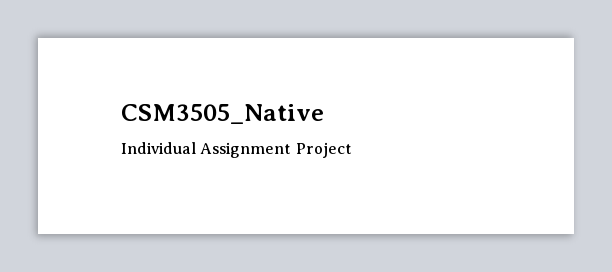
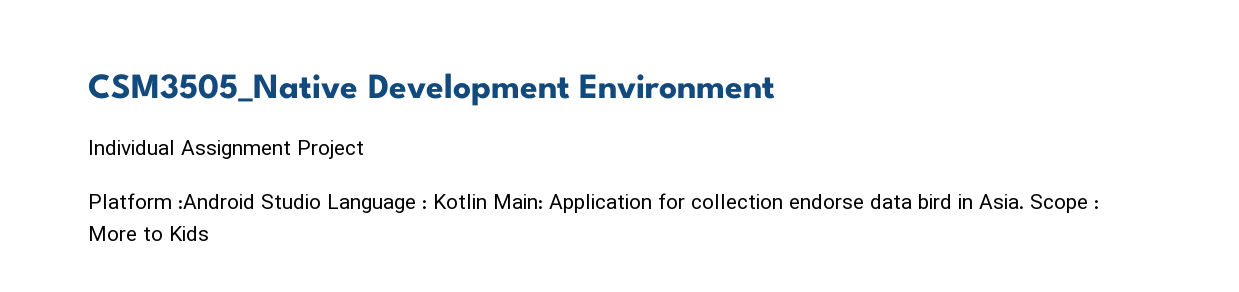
- CSM3505_Native
+ CSM3505_Native Development Environment
+ Platform :Android Studio Language : Kotlin Main: Application for collection endorse data bird in Asia. Scope : More to Kids

